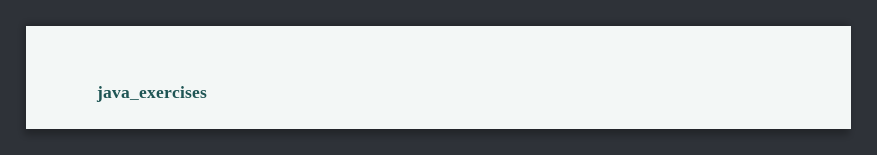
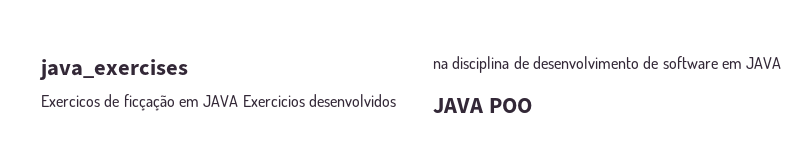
+ Exercicos de ficçação em JAVA Exercicios desenvolvidos na disciplina de desenvolvimento de software em JAVA
+ JAVA POO

